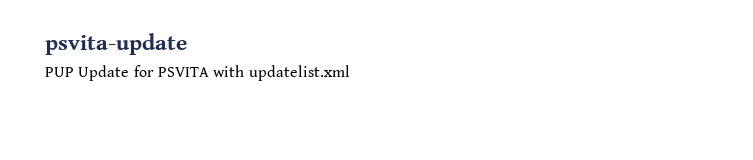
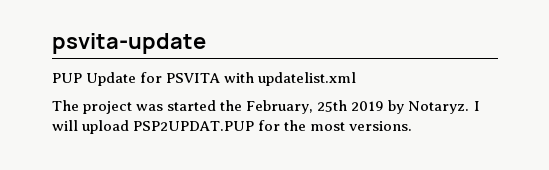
+ The project was started the February, 25th 2019 by Notaryz. I will upload PSP2UPDAT.PUP for the most versions.

